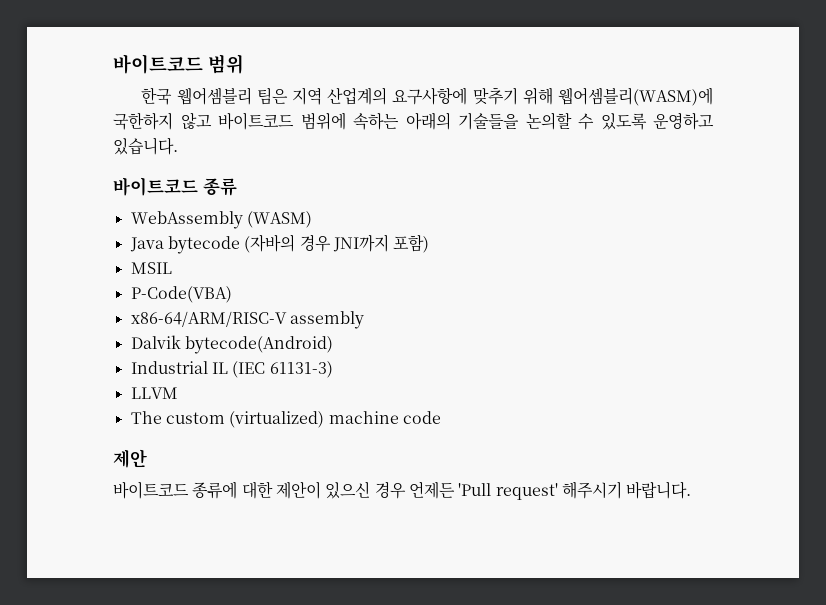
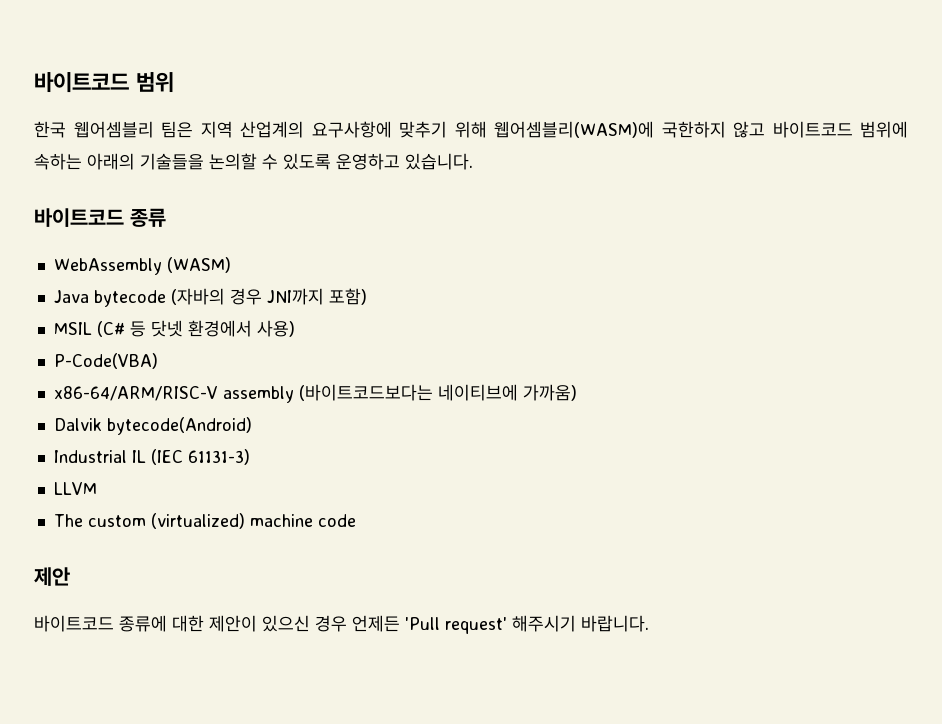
- MSIL
+ MSIL (C# 등 닷넷 환경에서 사용)
- x86-64/ARM/RISC-V assembly
+ x86-64/ARM/RISC-V assembly (바이트코드보다는 네이티브에 가까움)

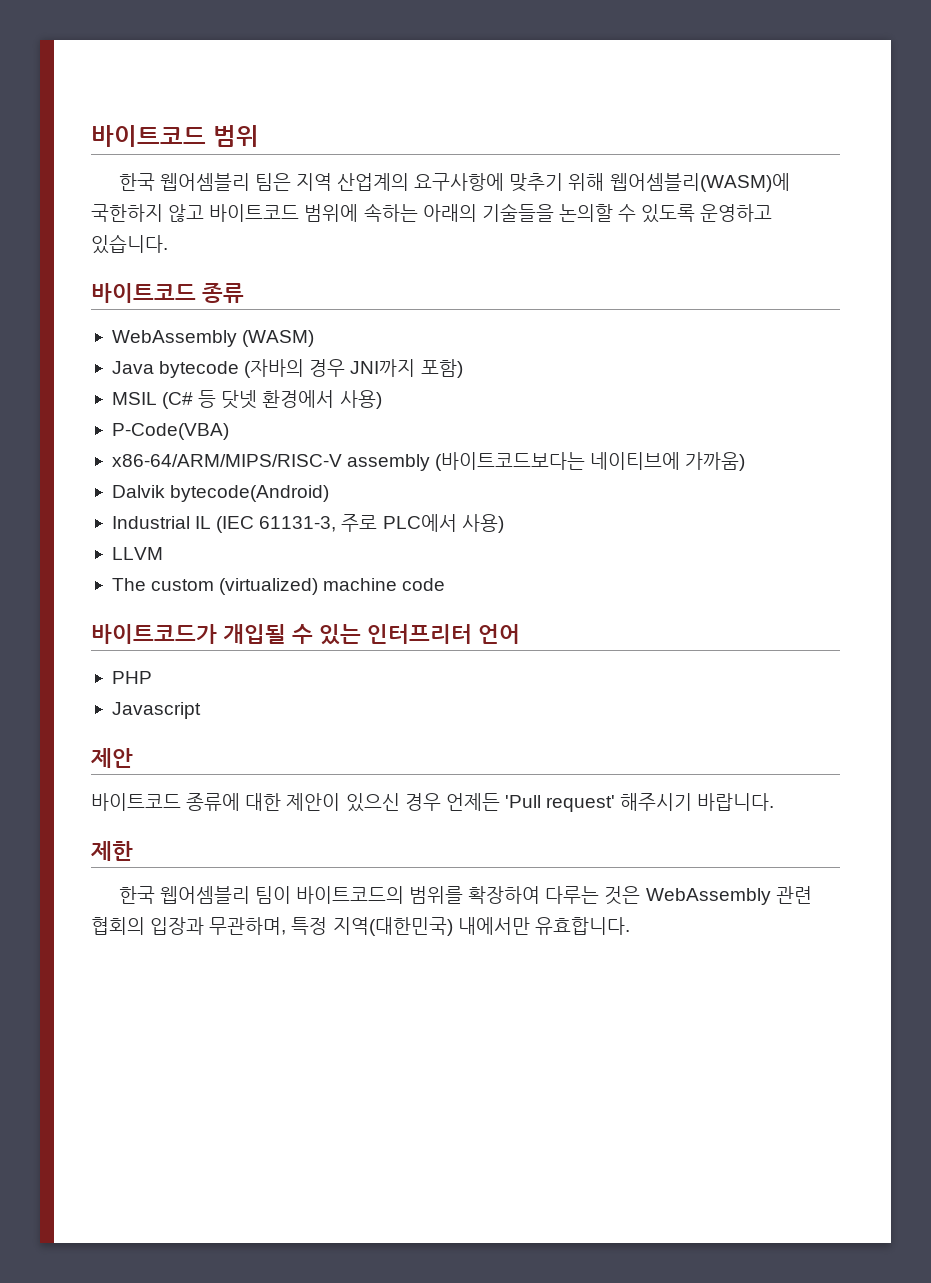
- x86-64/ARM/RISC-V assembly (바이트코드보다는 네이티브에 가까움)
+ x86-64/ARM/MIPS/RISC-V assembly (바이트코드보다는 네이티브에 가까움)
- Industrial IL (IEC 61131-3)
+ Industrial IL (IEC 61131-3, 주로 PLC에서 사용)
+ 바이트코드가 개입될 수 있는 인터프리터 언어
+ PHP
+ Javascript
+ 제한
+ 한국 웹어셈블리 팀이 바이트코드의 범위를 확장하여 다루는 것은 WebAssembly 관련 협회의 입장과 무관하며, 특정 지역(대한민국) 내에서만 유효합니다.

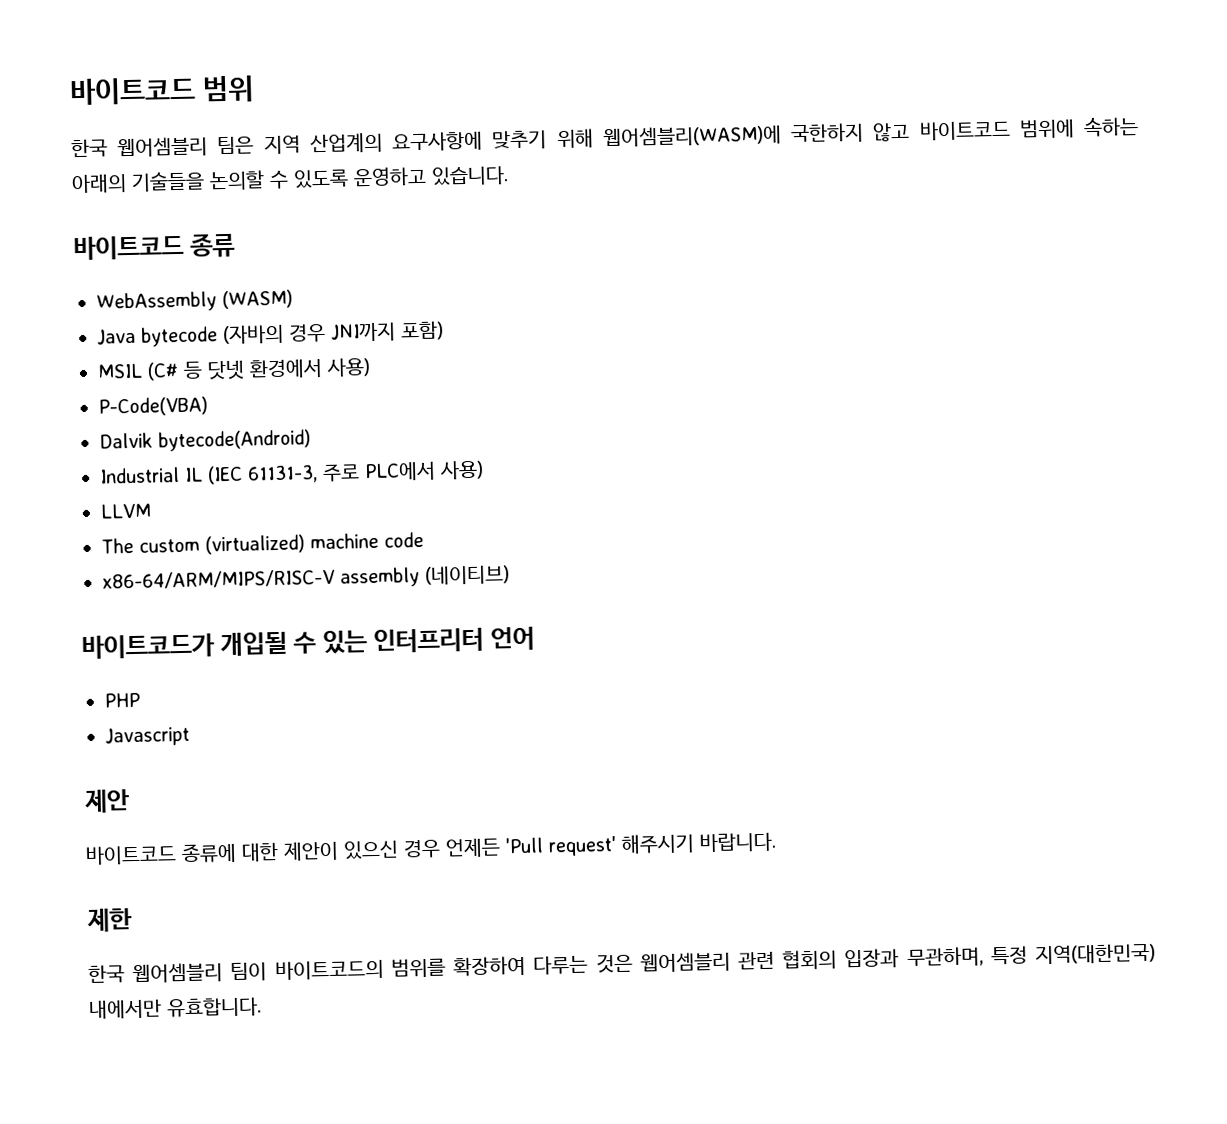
- x86-64/ARM/MIPS/RISC-V assembly (바이트코드보다는 네이티브에 가까움)
+ x86-64/ARM/MIPS/RISC-V assembly (네이티브)
- 한국 웹어셈블리 팀이 바이트코드의 범위를 확장하여 다루는 것은 WebAssembly 관련 협회의 입장과 무관하며, 특정 지역(대한민국) 내에서만 유효합니다.
+ 한국 웹어셈블리 팀이 바이트코드의 범위를 확장하여 다루는 것은 웹어셈블리 관련 협회의 입장과 무관하며, 특정 지역(대한민국) 내에서만 유효합니다.

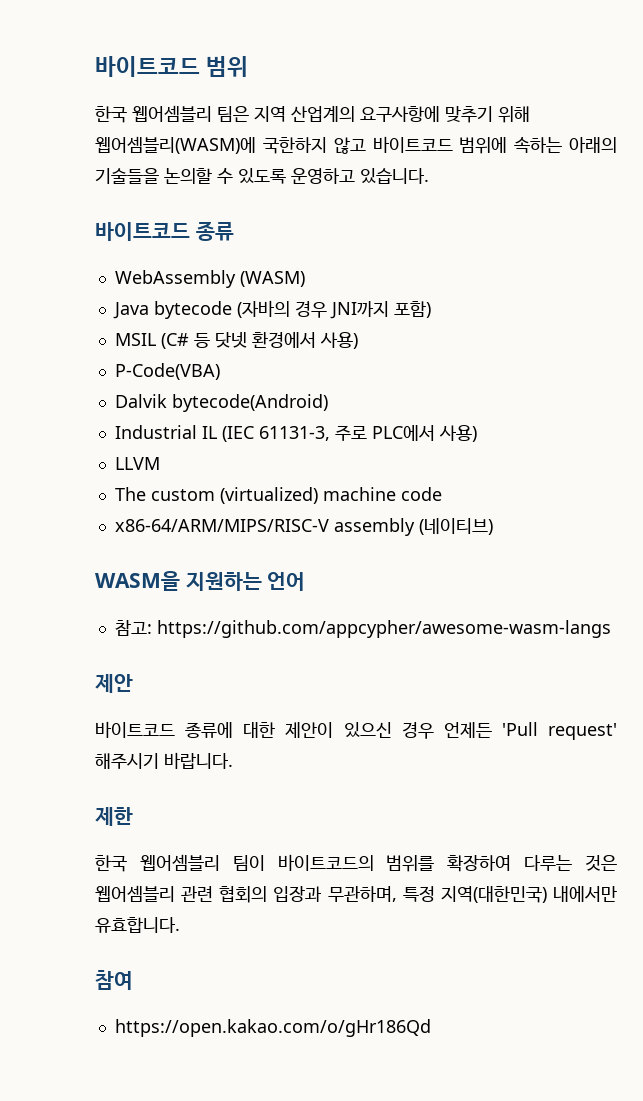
- 바이트코드가 개입될 수 있는 인터프리터 언어
+ WASM을 지원하는 언어
- PHP
- Javascript
+ 참고: https://github.com/appcypher/awesome-wasm-langs
+ 참여
+ https://open.kakao.com/o/gHr186Qd

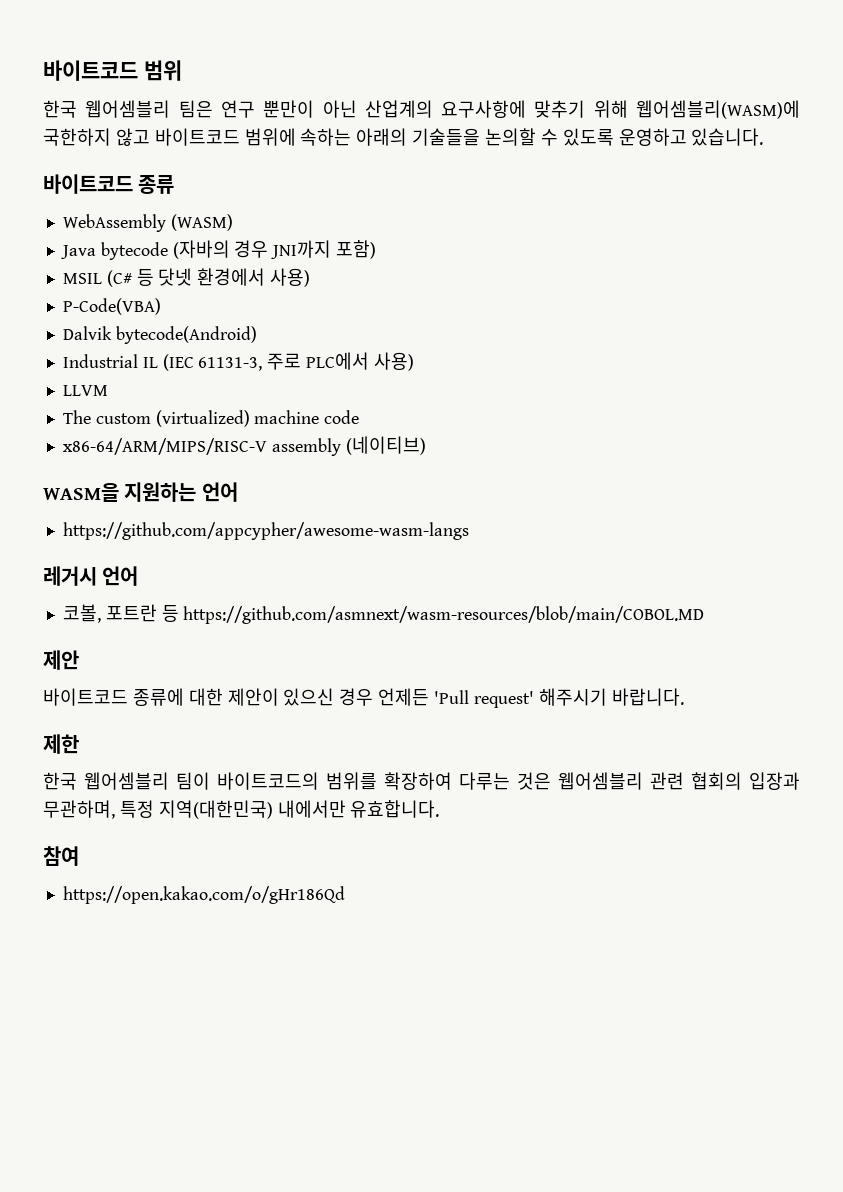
- 한국 웹어셈블리 팀은 지역 산업계의 요구사항에 맞추기 위해 웹어셈블리(WASM)에 국한하지 않고 바이트코드 범위에 속하는 아래의 기술들을 논의할 수 있도록 운영하고 있습니다.
+ 한국 웹어셈블리 팀은 연구 뿐만이 아닌 산업계의 요구사항에 맞추기 위해 웹어셈블리(WASM)에 국한하지 않고 바이트코드 범위에 속하는 아래의 기술들을 논의할 수 있도록 운영하고 있습니다.
- 참고: https://github.com/appcypher/awesome-wasm-langs
+ https://github.com/appcypher/awesome-wasm-langs
+ 레거시 언어
+ 코볼, 포트란 등 https://github.com/asmnext/wasm-resources/blob/main/COBOL.MD

